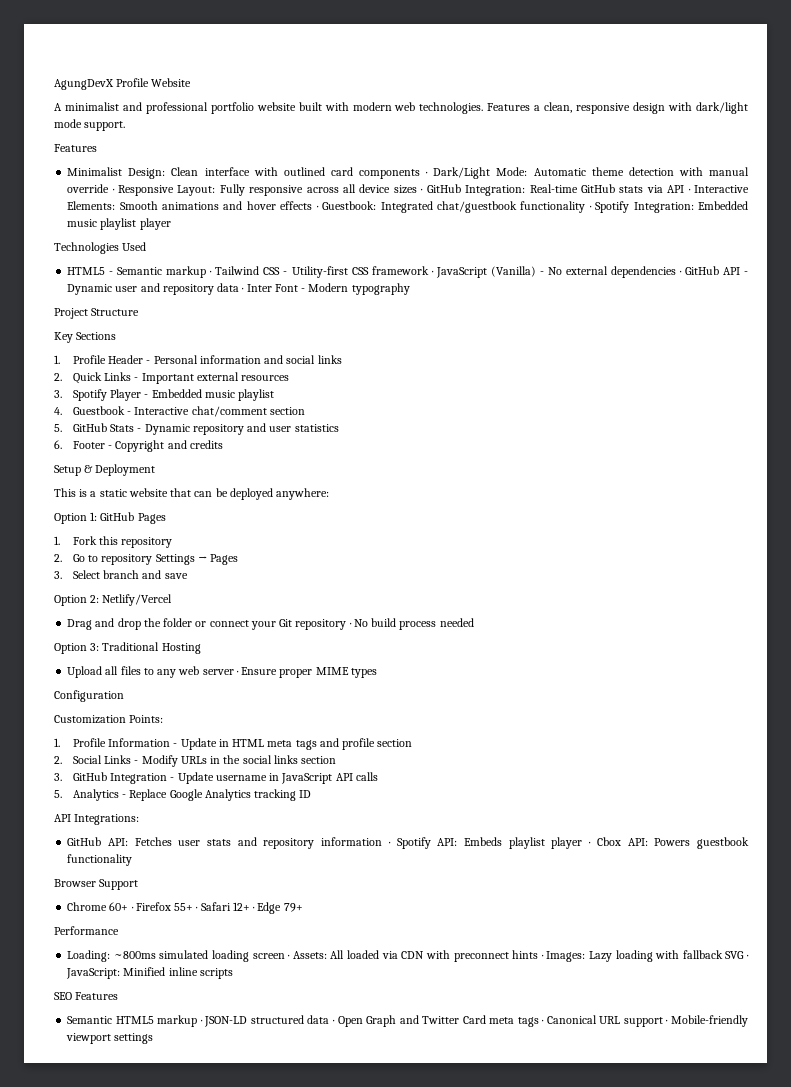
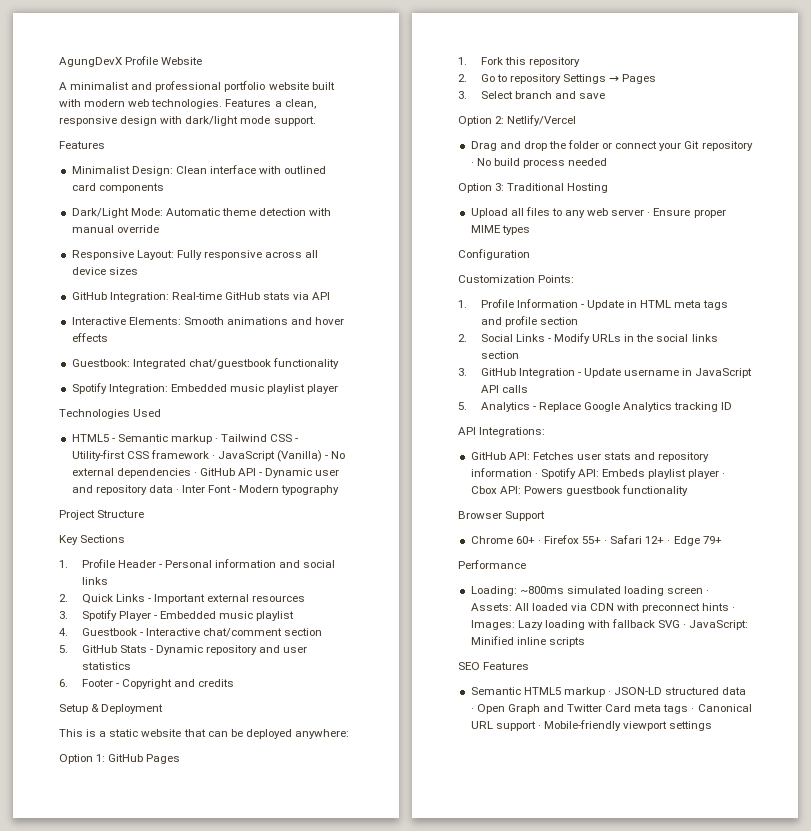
- Minimalist Design: Clean interface with outlined card components · Dark/Light Mode: Automatic theme detection with manual override · Responsive Layout: Fully responsive across all device sizes · GitHub Integration: Real-time GitHub stats via API · Interactive Elements: Smooth animations and hover effects · Guestbook: Integrated chat/guestbook functionality · Spotify Integration: Embedded music playlist player
+ Minimalist Design: Clean interface with outlined card components
+ Dark/Light Mode: Automatic theme detection with manual override
+ Responsive Layout: Fully responsive across all device sizes
+ GitHub Integration: Real-time GitHub stats via API
+ Interactive Elements: Smooth animations and hover effects
+ Guestbook: Integrated chat/guestbook functionality
+ Spotify Integration: Embedded music playlist player

